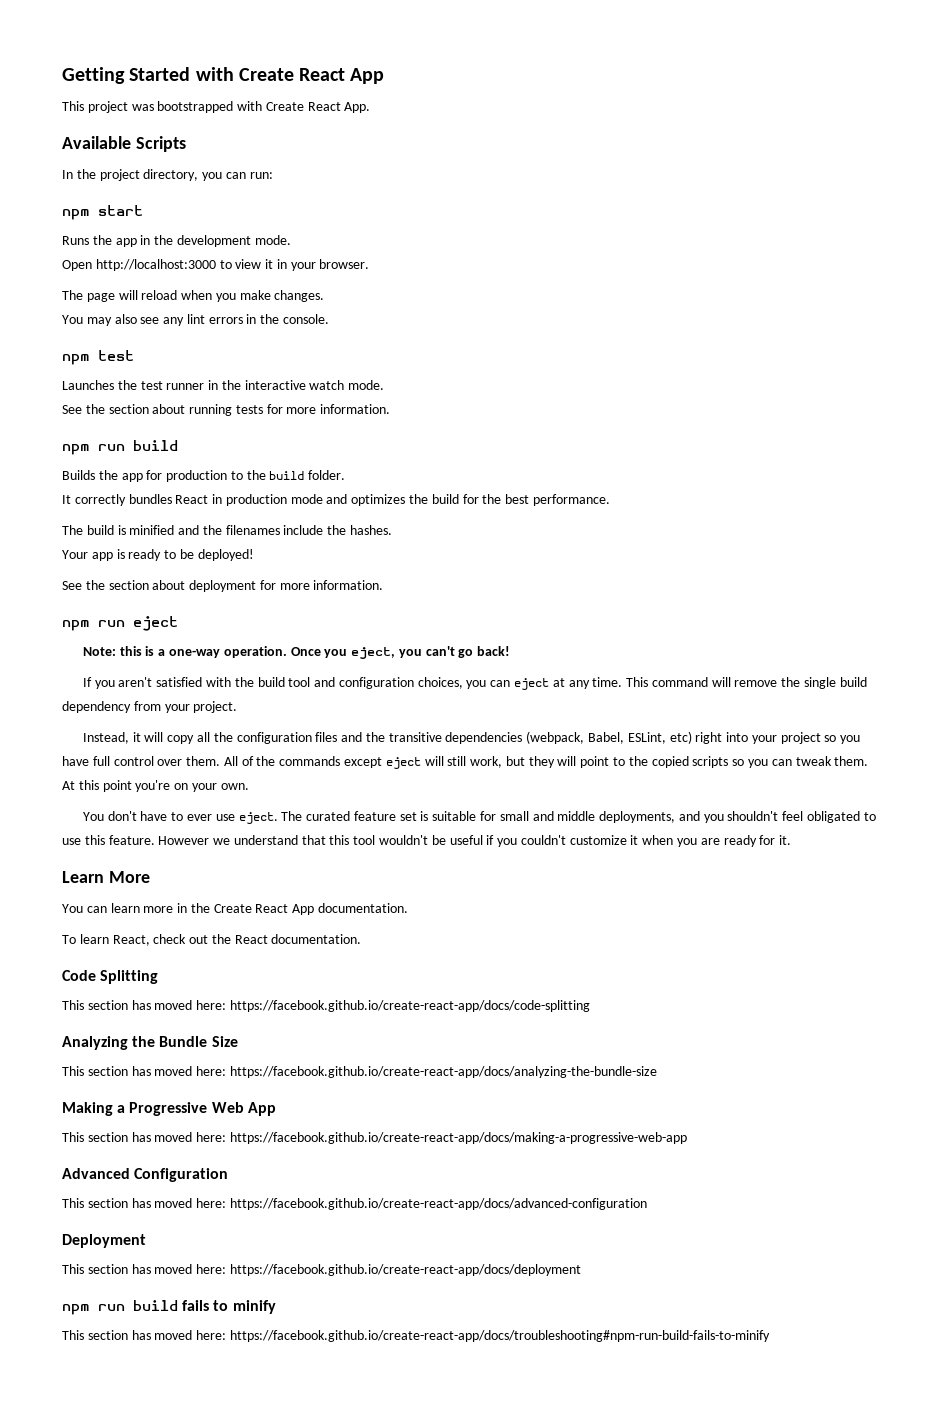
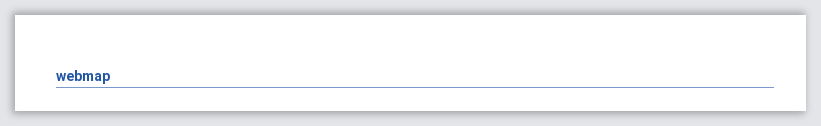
- Getting Started with Create React App
- This project was bootstrapped with Create React App.
- Available Scripts
- In the project directory, you can run:
- npm start
- Runs the app in the development mode.
- Open http://localhost:3000 to view it in your browser.
- The page will reload when you make changes.
- You may also see any lint errors in the console.
- npm test
- Launches the test runner in the interactive watch mode.
- See the section about running tests for more information.
- npm run build
- Builds the app for production to the build folder.
- It correctly bundles React in production mode and optimizes the build for the best performance.
- The build is minified and the filenames include the hashes.
- Your app is ready to be deployed!
- See the section about deployment for more information.
- npm run eject
- Note: this is a one-way operation. Once you eject, you can't go back!
- If you aren't satisfied with the build tool and configuration choices, you can eject at any time. This command will remove the single build dependency from your project.
- Instead, it will copy all the configuration files and the transitive dependencies (webpack, Babel, ESLint, etc) right into your project so you have full control over them. All of the commands except eject will still work, but they will point to the copied scripts so you can tweak them. At this point you're on your own.
- You don't have to ever use eject. The curated feature set is suitable for small and middle deployments, and you shouldn't feel obligated to use this feature. However we understand that this tool wouldn't be useful if you couldn't customize it when you are ready for it.
- Learn More
- You can learn more in the Create React App documentation.
- To learn React, check out the React documentation.
- Code Splitting
- This section has moved here: https://facebook.github.io/create-react-app/docs/code-splitting
- Analyzing the Bundle Size
- This section has moved here: https://facebook.github.io/create-react-app/docs/analyzing-the-bundle-size
- Making a Progressive Web App
- This section has moved here: https://facebook.github.io/create-react-app/docs/making-a-progressive-web-app
- Advanced Configuration
- This section has moved here: https://facebook.github.io/create-react-app/docs/advanced-configuration
- Deployment
- This section has moved here: https://facebook.github.io/create-react-app/docs/deployment
- npm run build fails to minify
- This section has moved here: https://facebook.github.io/create-react-app/docs/troubleshooting#npm-run-build-fails-to-minify
+ webmap

